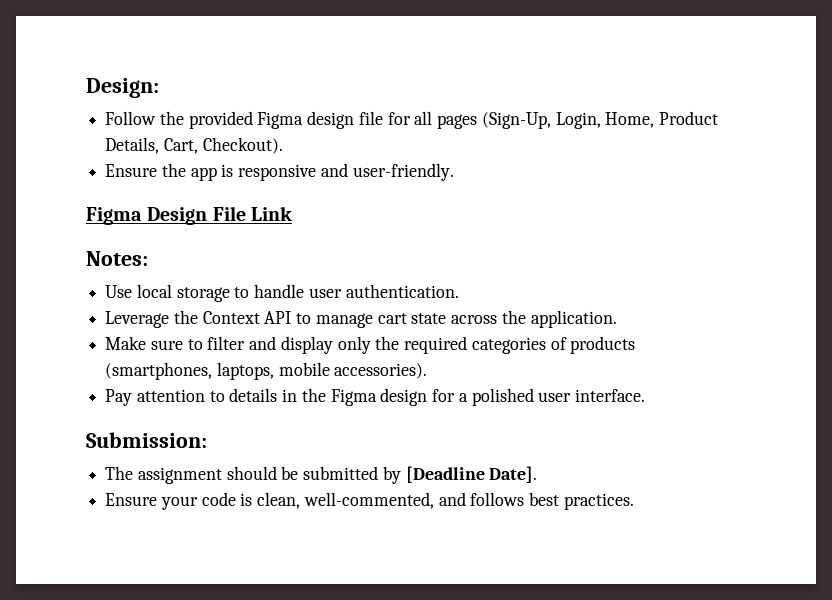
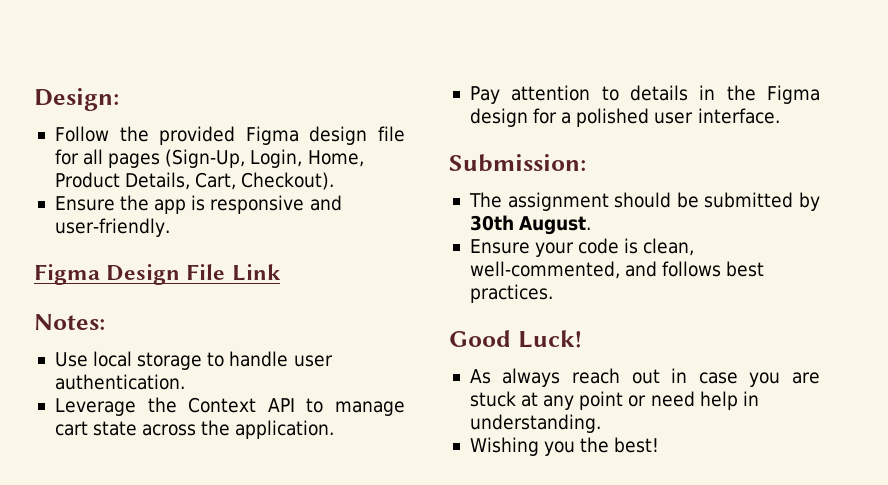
- Make sure to filter and display only the required categories of products (smartphones, laptops, mobile accessories).
- The assignment should be submitted by [Deadline Date].
+ The assignment should be submitted by 30th August.
+ Good Luck!
+ As always reach out in case you are stuck at any point or need help in understanding.
+ Wishing you the best!

